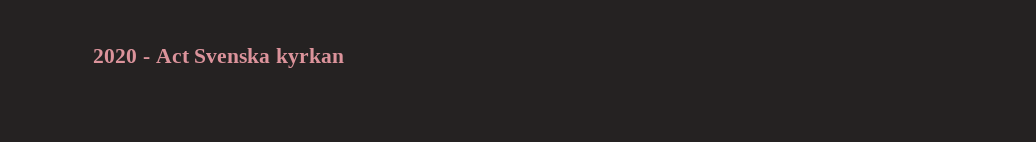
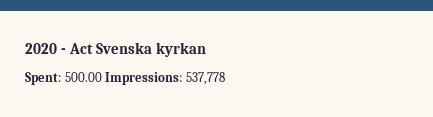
+ Spent: 500.00 Impressions: 537,778

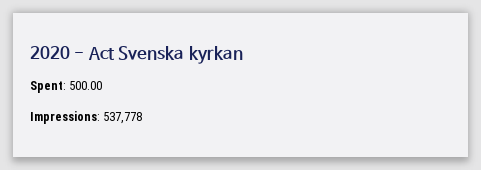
- Spent: 500.00 Impressions: 537,778
+ Spent: 500.00
+ Impressions: 537,778

